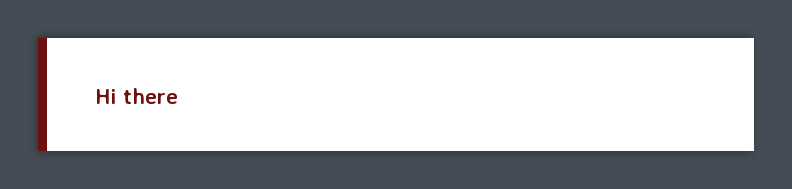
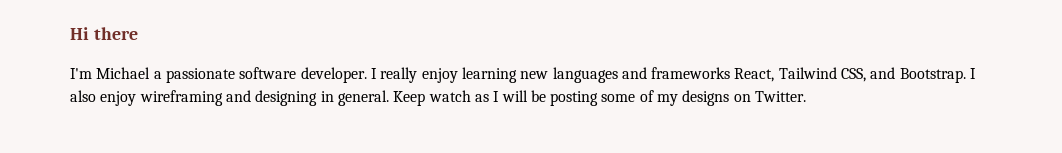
+ I'm Michael a passionate software developer. I really enjoy learning new languages and frameworks React, Tailwind CSS, and Bootstrap. I also enjoy wireframing and designing in general. Keep watch as I will be posting some of my designs on Twitter.

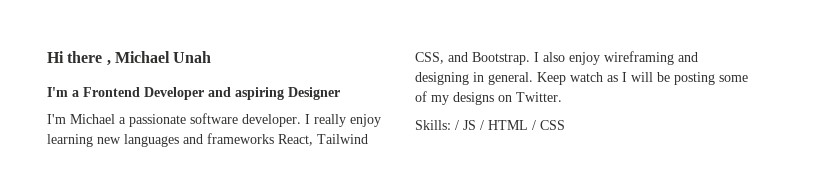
- Hi there
+ Hi there , Michael Unah
+ I'm a Frontend Developer and aspiring Designer
+ Skills: / JS / HTML / CSS

